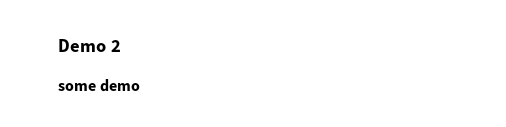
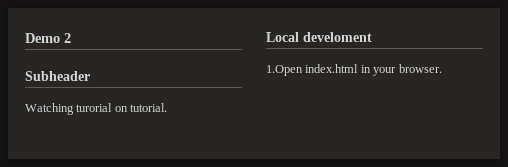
- some demo
+ Subheader
+ Watching turorial on tutorial.
+ Local develoment
+ 1.Open index.html in your browser.

